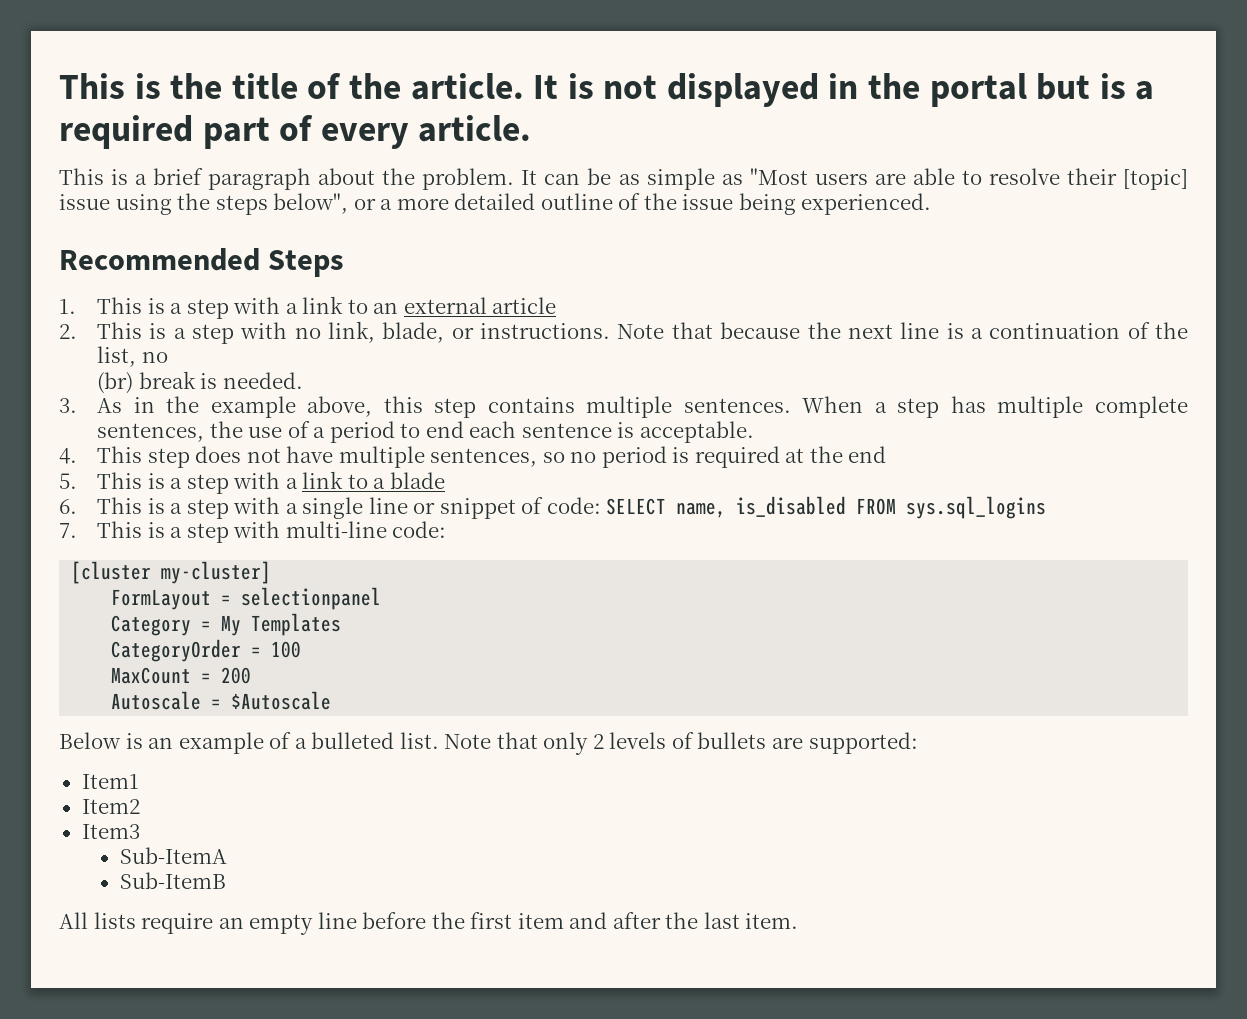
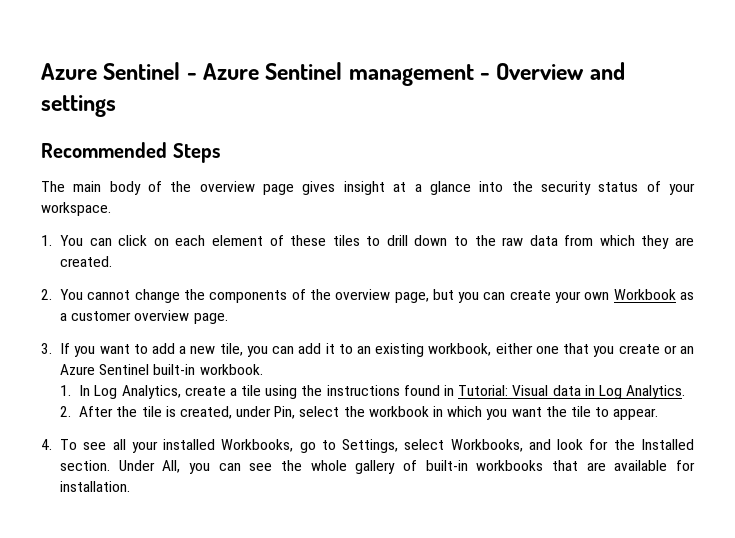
- This is the title of the article. It is not displayed in the portal but is a required part of every article.
- This is a brief paragraph about the problem. It can be as simple as "Most users are able to resolve their [topic] issue using the steps below", or a more detailed outline of the issue being experienced.
+ Azure Sentinel - Azure Sentinel management - Overview and settings
  Recommended Steps
- 1. This is a step with a link to an external article
- 2. This is a step with no link, blade, or instructions. Note that because the next line is a continuation of the list, no
- (br) break is needed.
- 3. As in the example above, this step contains multiple sentences. When a step has multiple complete sentences, the use of a period to end each sentence is acceptable.
- 4. This step does not have multiple sentences, so no period is required at the end
- 5. This is a step with a link to a blade
- 6. This is a step with a single line or snippet of code: SELECT name, is_disabled FROM sys.sql_logins
- 7. This is a step with multi-line code:
- [cluster my-cluster]
- FormLayout = selectionpanel
- Category = My Templates
- CategoryOrder = 100
- MaxCount = 200
- Autoscale = $Autoscale
- Below is an example of a bulleted list. Note that only 2 levels of bullets are supported:
- Item1
- Item2
- Item3
- Sub-ItemA
- Sub-ItemB
- All lists require an empty line before the first item and after the last item.
+ The main body of the overview page gives insight at a glance into the security status of your workspace.
+ 1. You can click on each element of these tiles to drill down to the raw data from which they are created.
+ 2. You cannot change the components of the overview page, but you can create your own Workbook as a customer overview page.
+ 3. If you want to add a new tile, you can add it to an existing workbook, either one that you create or an Azure Sentinel built-in workbook.
+ 1. In Log Analytics, create a tile using the instructions found in Tutorial: Visual data in Log Analytics.
+ 2. After the tile is created, under Pin, select the workbook in which you want the tile to appear.
+ 4. To see all your installed Workbooks, go to Settings, select Workbooks, and look for the Installed section. Under All, you can see the whole gallery of built-in workbooks that are available for installation.

